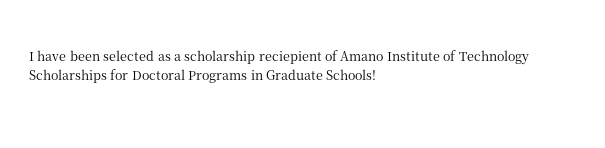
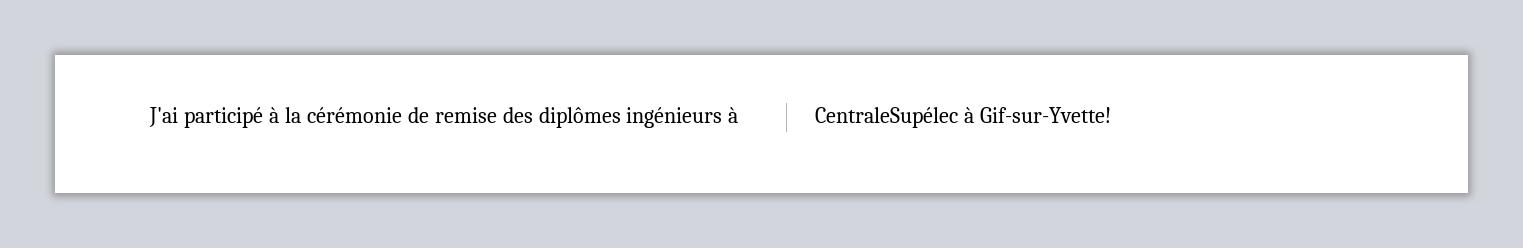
- I have been selected as a scholarship reciepient of Amano Institute of Technology Scholarships for Doctoral Programs in Graduate Schools!
+ J'ai participé à la cérémonie de remise des diplômes ingénieurs à CentraleSupélec à Gif-sur-Yvette!

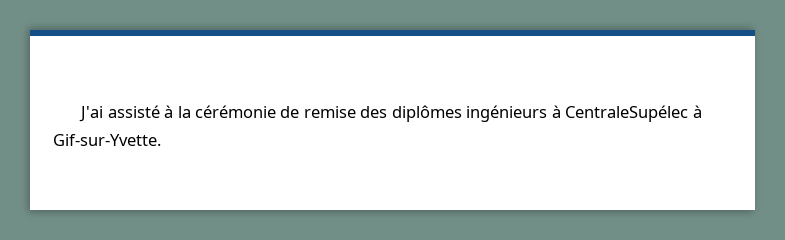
- J'ai participé à la cérémonie de remise des diplômes ingénieurs à CentraleSupélec à Gif-sur-Yvette!
+ J'ai assisté à la cérémonie de remise des diplômes ingénieurs à CentraleSupélec à Gif-sur-Yvette.

